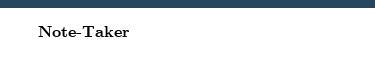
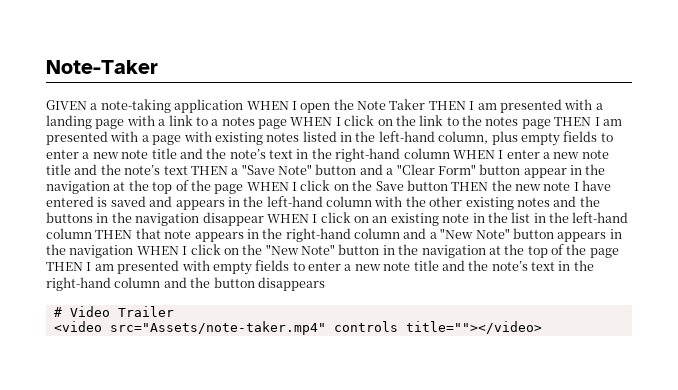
+ GIVEN a note-taking application WHEN I open the Note Taker THEN I am presented with a landing page with a link to a notes page WHEN I click on the link to the notes page THEN I am presented with a page with existing notes listed in the left-hand column, plus empty fields to enter a new note title and the note’s text in the right-hand column WHEN I enter a new note title and the note’s text THEN a "Save Note" button and a "Clear Form" button appear in the navigation at the top of the page WHEN I click on the Save button THEN the new note I have entered is saved and appears in the left-hand column with the other existing notes and the buttons in the navigation disappear WHEN I click on an existing note in the list in the left-hand column THEN that note appears in the right-hand column and a "New Note" button appears in the navigation WHEN I click on the "New Note" button in the navigation at the top of the page THEN I am presented with empty fields to enter a new note title and the note’s text in the right-hand column and the button disappears
+ # Video Trailer
+ <video src="Assets/note-taker.mp4" controls title=""></video>

